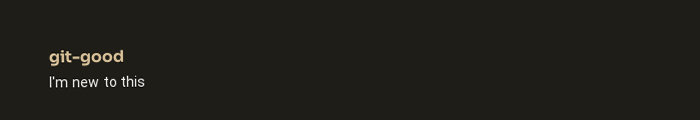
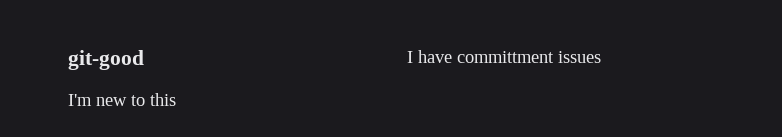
+ I have committment issues

